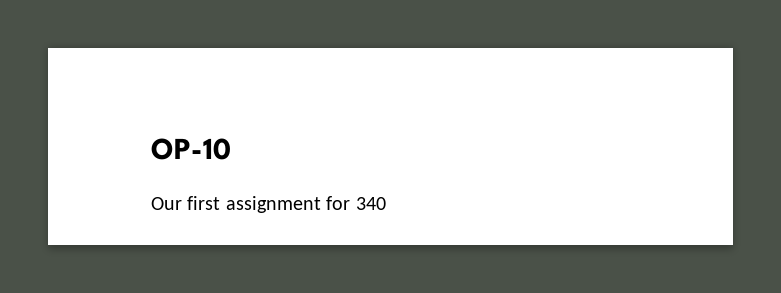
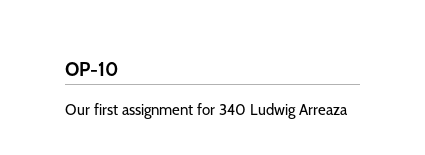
- Our first assignment for 340
+ Our first assignment for 340 Ludwig Arreaza

